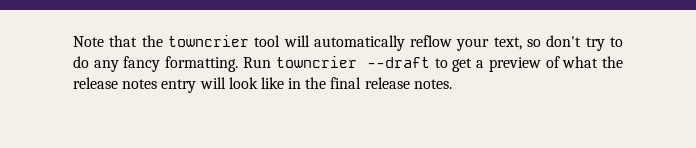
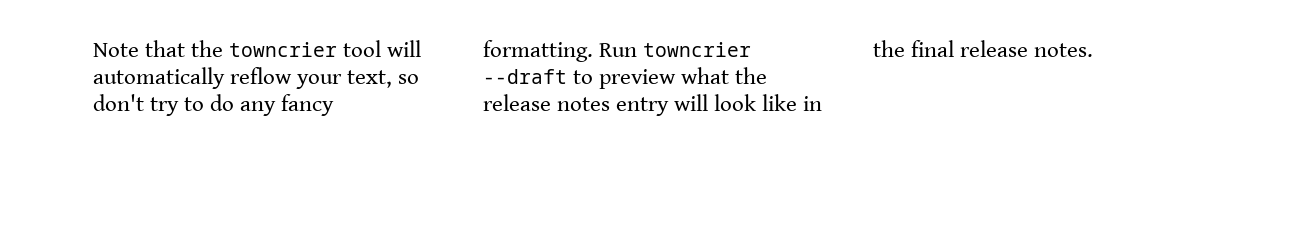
- Run towncrier --draft to get a preview of what the release notes entry will look like in the final release notes.
+ Run towncrier --draft to preview what the release notes entry will look like in the final release notes.

